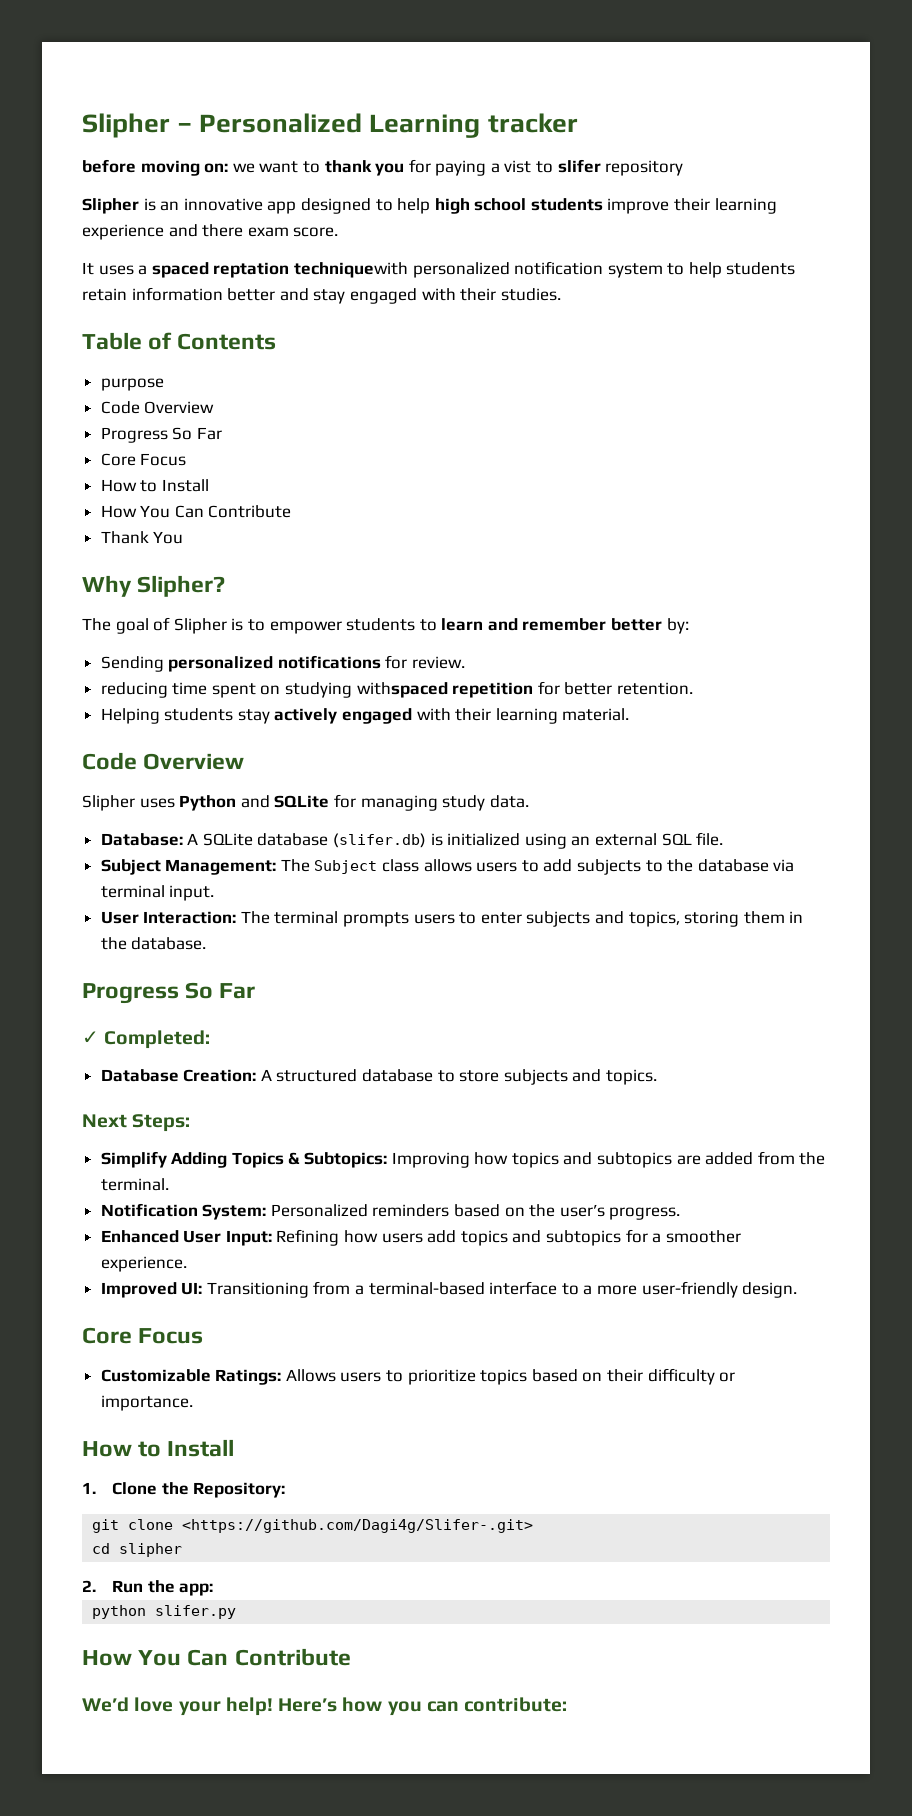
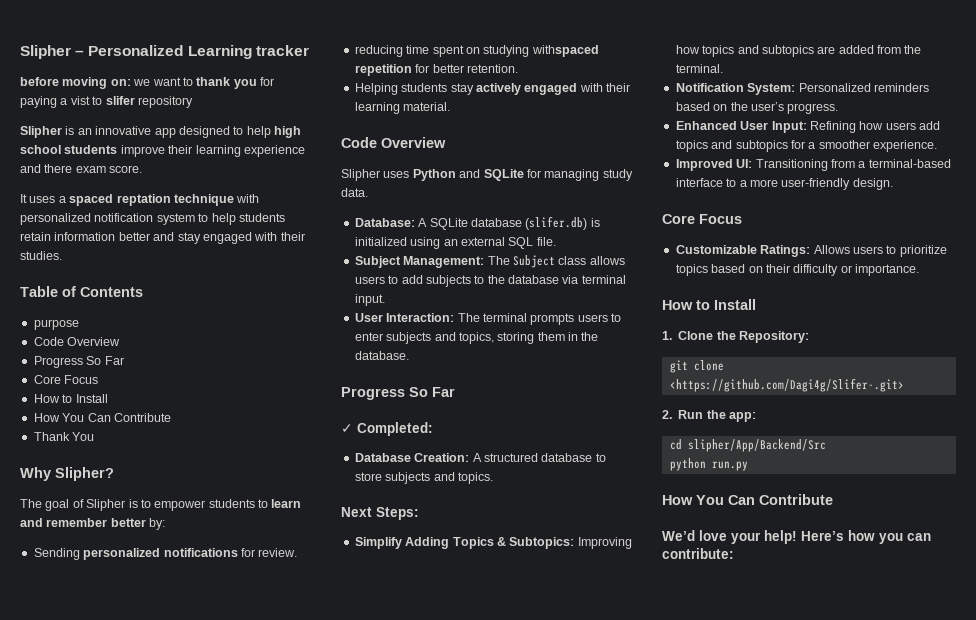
- It uses a spaced reptation techniquewith personalized notification system to help students retain information better and stay engaged with their studies.
+ It uses a spaced reptation technique with personalized notification system to help students retain information better and stay engaged with their studies.
- cd slipher
+ cd slipher/App/Backend/Src
- python slifer.py
+ python run.py

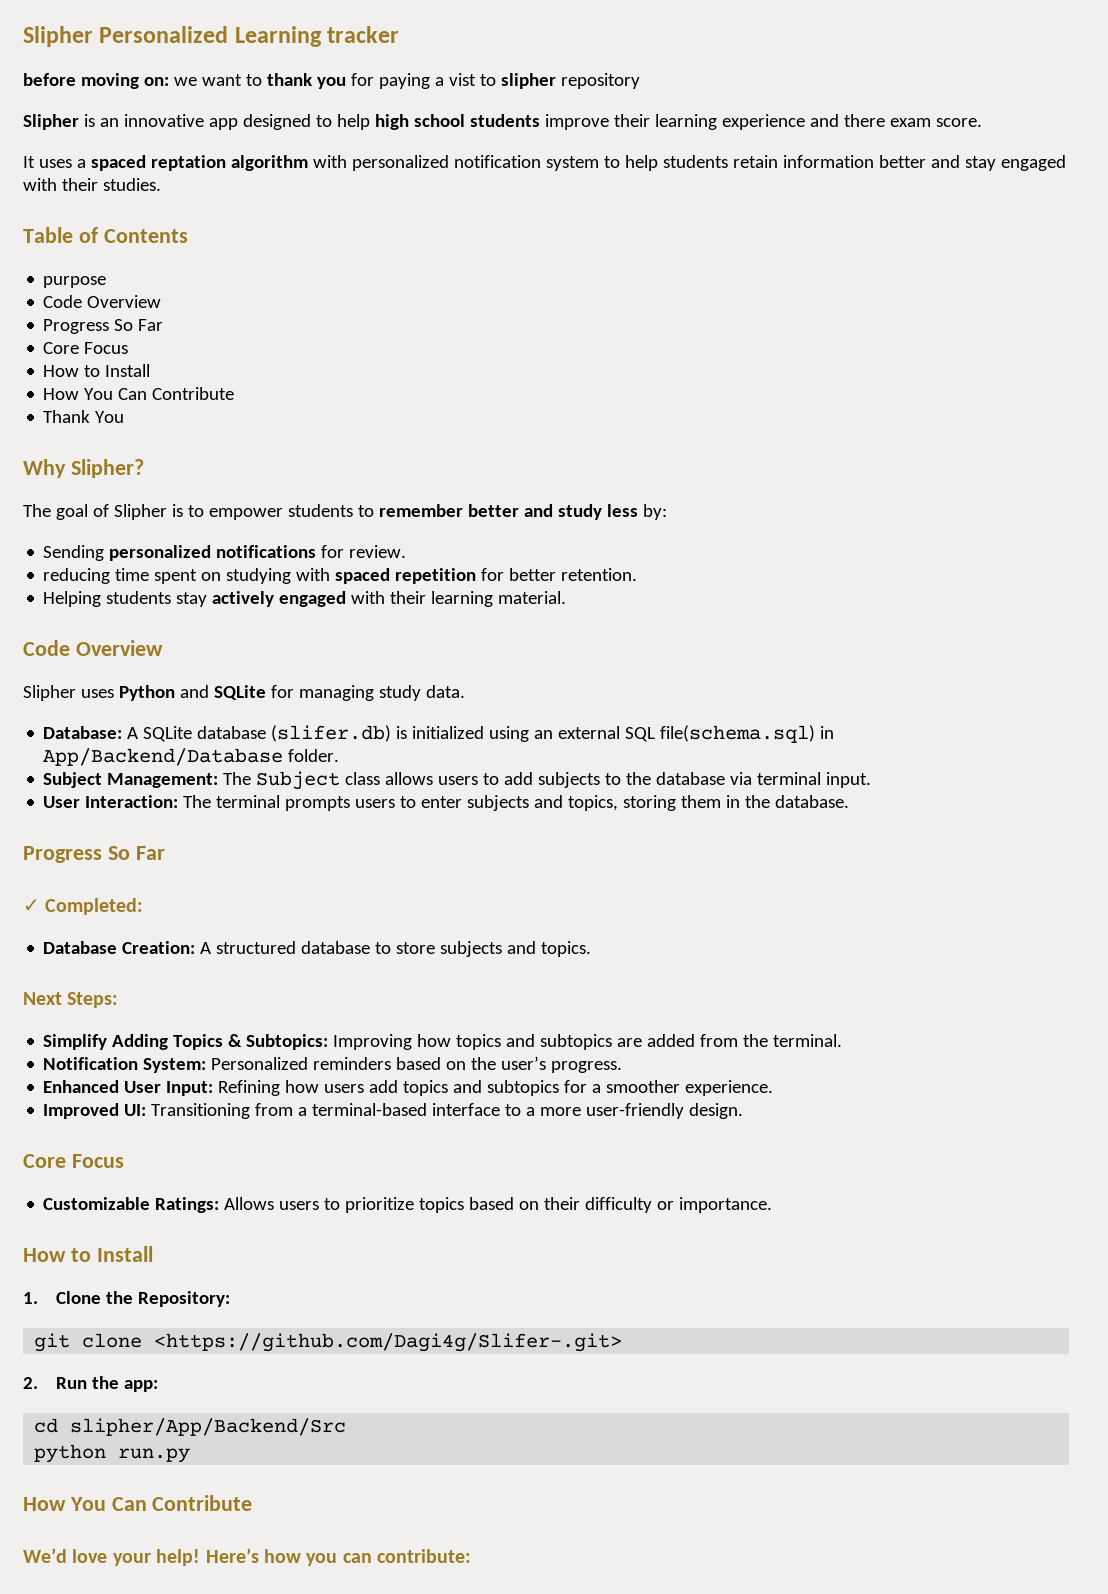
- Slipher – Personalized Learning tracker
+ Slipher Personalized Learning tracker
- before moving on: we want to thank you for paying a vist to slifer repository
+ before moving on: we want to thank you for paying a vist to slipher repository
- It uses a spaced reptation technique with personalized notification system to help students retain information better and stay engaged with their studies.
+ It uses a spaced reptation algorithm with personalized notification system to help students retain information better and stay engaged with their studies.
- The goal of Slipher is to empower students to learn and remember better by:
+ The goal of Slipher is to empower students to remember better and study less by:
- reducing time spent on studying withspaced repetition for better retention.
+ reducing time spent on studying with spaced repetition for better retention.
- Database: A SQLite database (slifer.db) is initialized using an external SQL file.
+ Database: A SQLite database (slifer.db) is initialized using an external SQL file(schema.sql) in App/Backend/Database folder.

